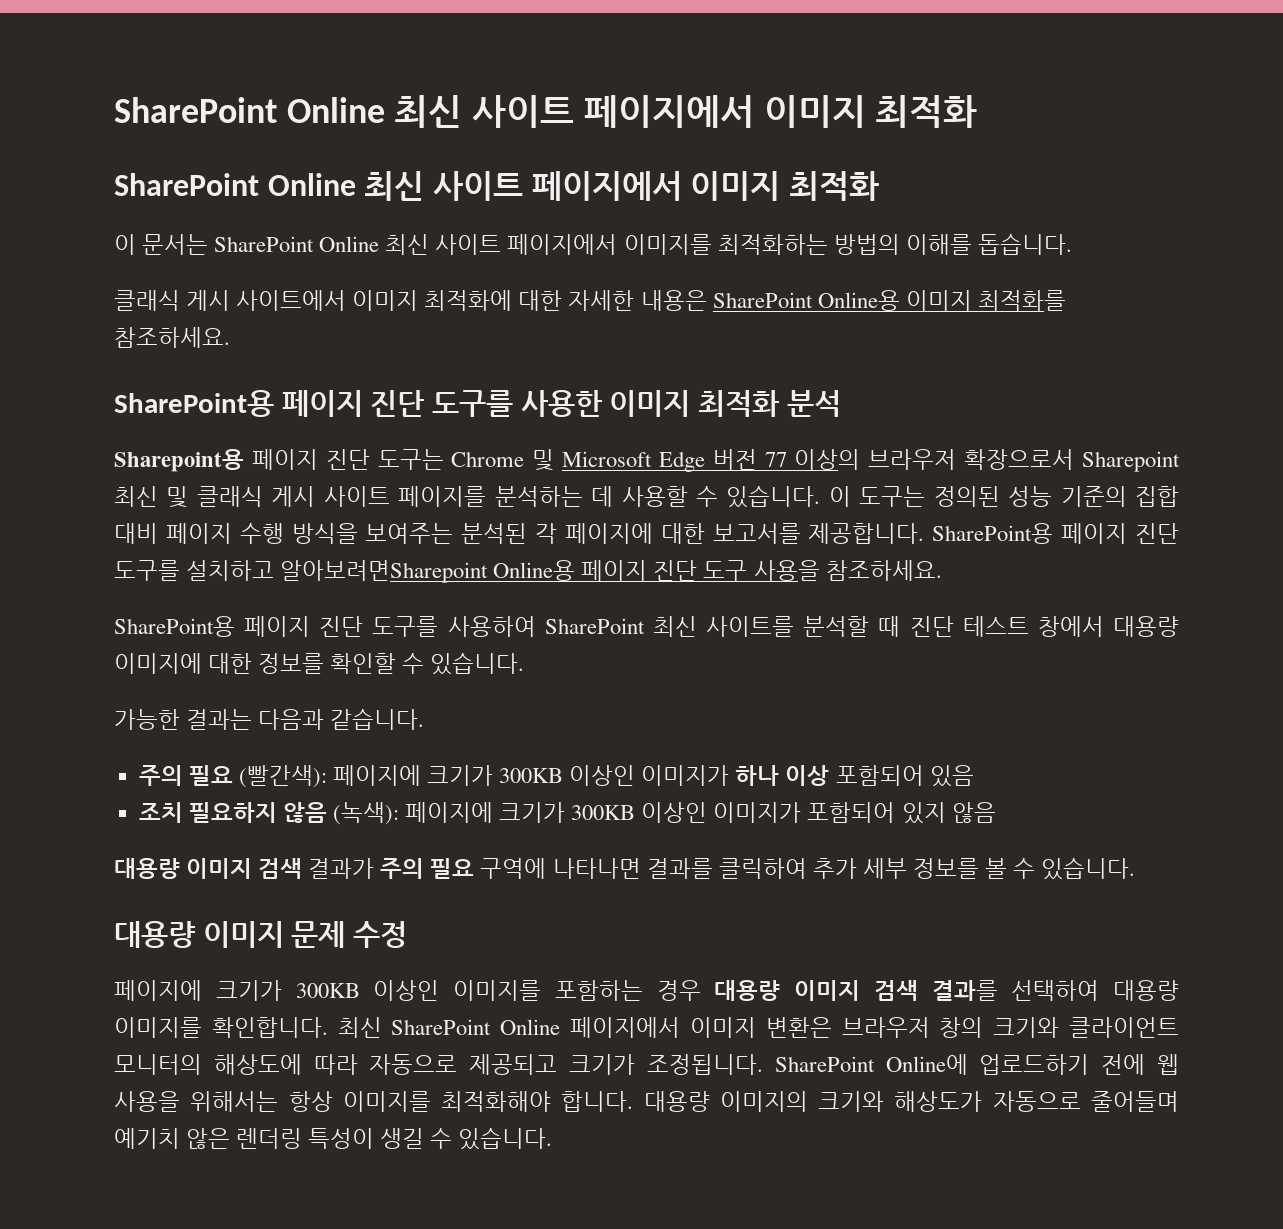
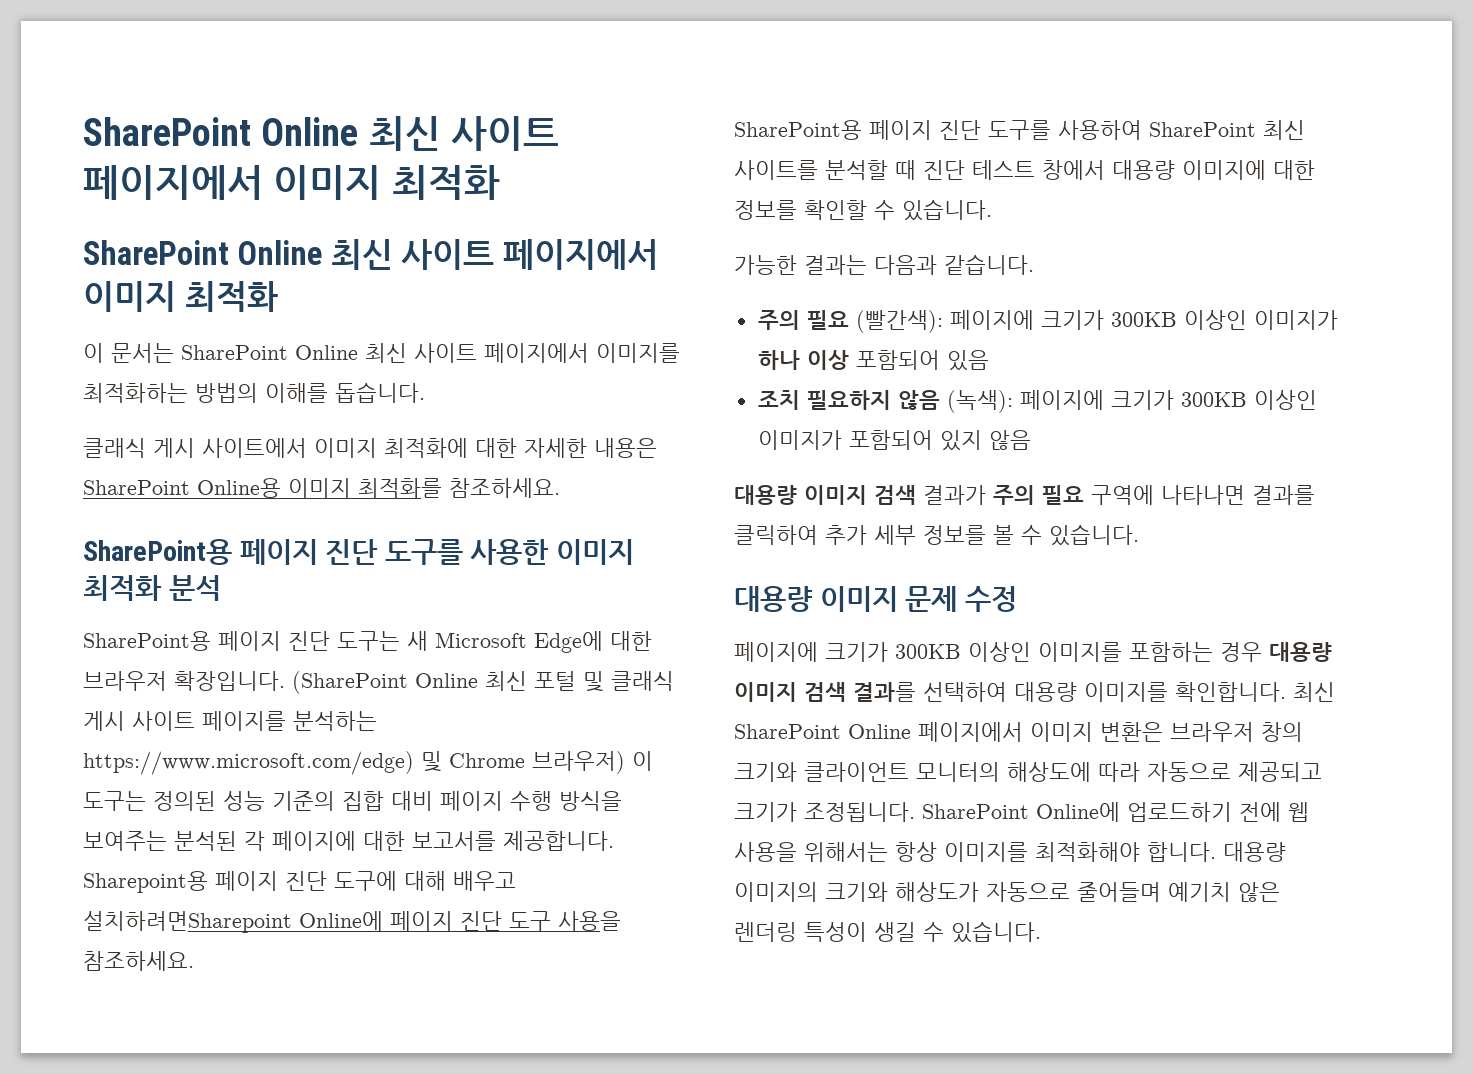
- Sharepoint용 페이지 진단 도구는 Chrome 및 Microsoft Edge 버전 77 이상의 브라우저 확장으로서 Sharepoint 최신 및 클래식 게시 사이트 페이지를 분석하는 데 사용할 수 있습니다. 이 도구는 정의된 성능 기준의 집합 대비 페이지 수행 방식을 보여주는 분석된 각 페이지에 대한 보고서를 제공합니다.
+ SharePoint용 페이지 진단 도구는 새 Microsoft Edge에 대한 브라우저 확장입니다. (SharePoint Online 최신 포털 및 클래식 게시 사이트 페이지를 분석하는 https://www.microsoft.com/edge) 및 Chrome 브라우저) 이 도구는 정의된 성능 기준의 집합 대비 페이지 수행 방식을 보여주는 분석된 각 페이지에 대한 보고서를 제공합니다.
- SharePoint용 페이지 진단 도구를 설치하고 알아보려면Sharepoint Online용 페이지 진단 도구 사용을 참조하세요.
+ Sharepoint용 페이지 진단 도구에 대해 배우고 설치하려면Sharepoint Online에 페이지 진단 도구 사용을 참조하세요.

